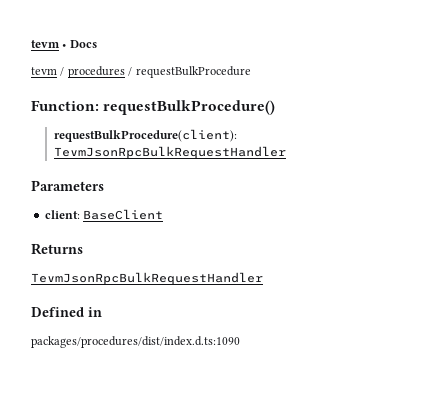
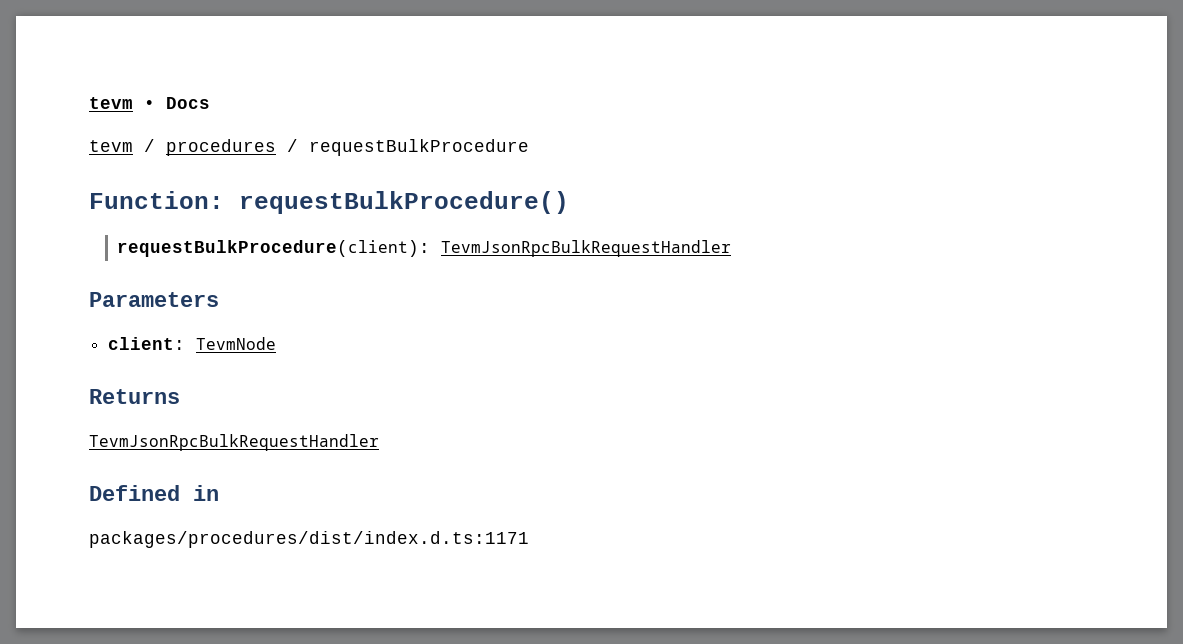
- client: BaseClient
+ client: TevmNode
- packages/procedures/dist/index.d.ts:1090
+ packages/procedures/dist/index.d.ts:1171

